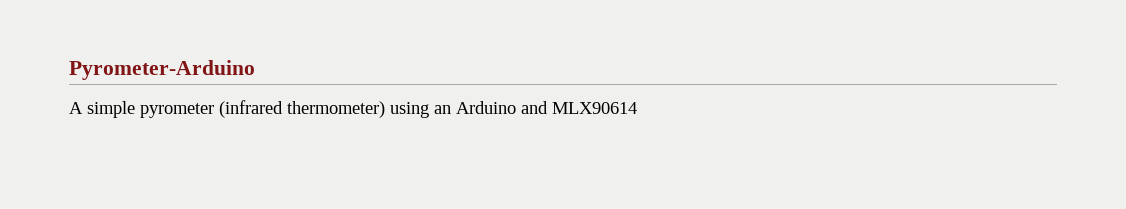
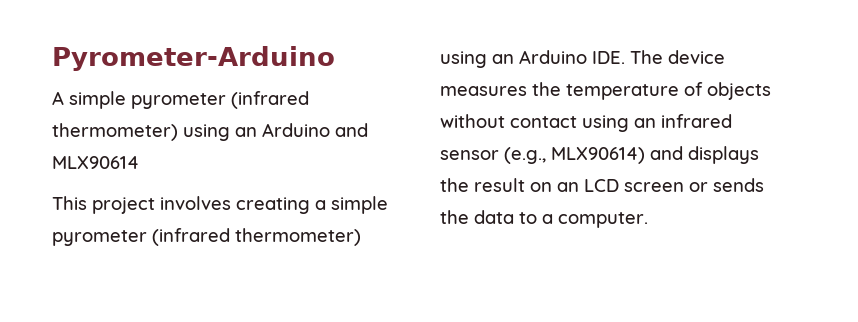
+ This project involves creating a simple pyrometer (infrared thermometer) using an Arduino IDE. The device measures the temperature of objects without contact using an infrared sensor (e.g., MLX90614) and displays the result on an LCD screen or sends the data to a computer.

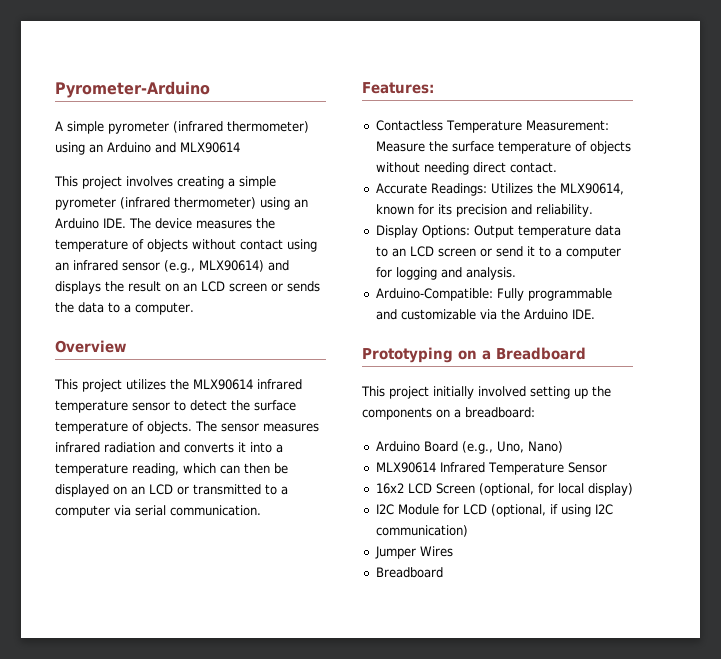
+ Overview
+ This project utilizes the MLX90614 infrared temperature sensor to detect the surface temperature of objects. The sensor measures infrared radiation and converts it into a temperature reading, which can then be displayed on an LCD or transmitted to a computer via serial communication.
+ Features:
+ Contactless Temperature Measurement: Measure the surface temperature of objects without needing direct contact.
+ Accurate Readings: Utilizes the MLX90614, known for its precision and reliability.
+ Display Options: Output temperature data to an LCD screen or send it to a computer for logging and analysis.
+ Arduino-Compatible: Fully programmable and customizable via the Arduino IDE.
+ Prototyping on a Breadboard
+ This project initially involved setting up the components on a breadboard:
+ Arduino Board (e.g., Uno, Nano)
+ MLX90614 Infrared Temperature Sensor
+ 16x2 LCD Screen (optional, for local display)
+ I2C Module for LCD (optional, if using I2C communication)
+ Jumper Wires
+ Breadboard

